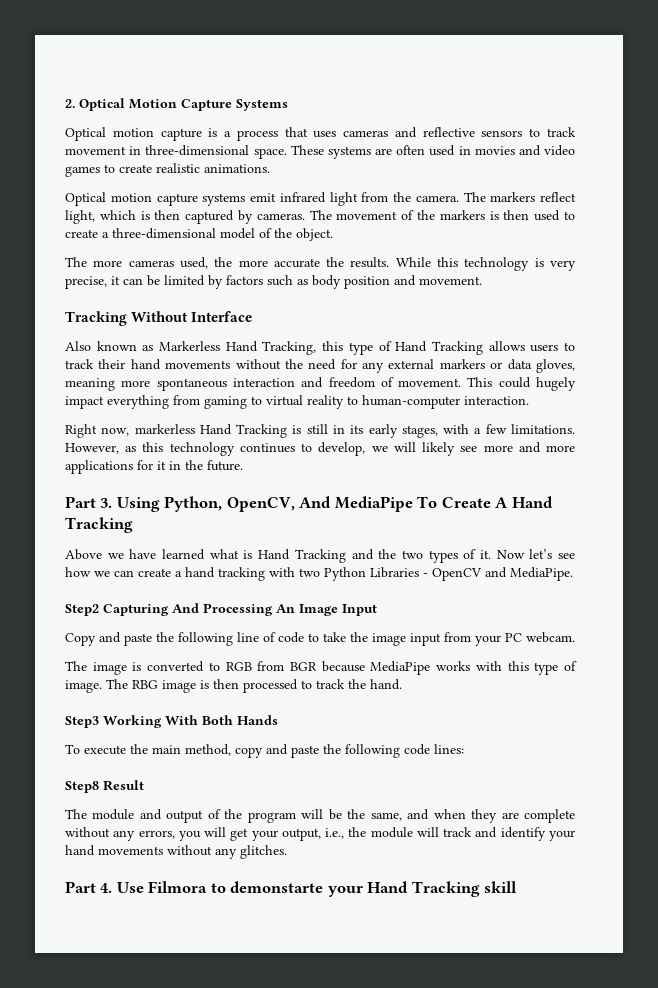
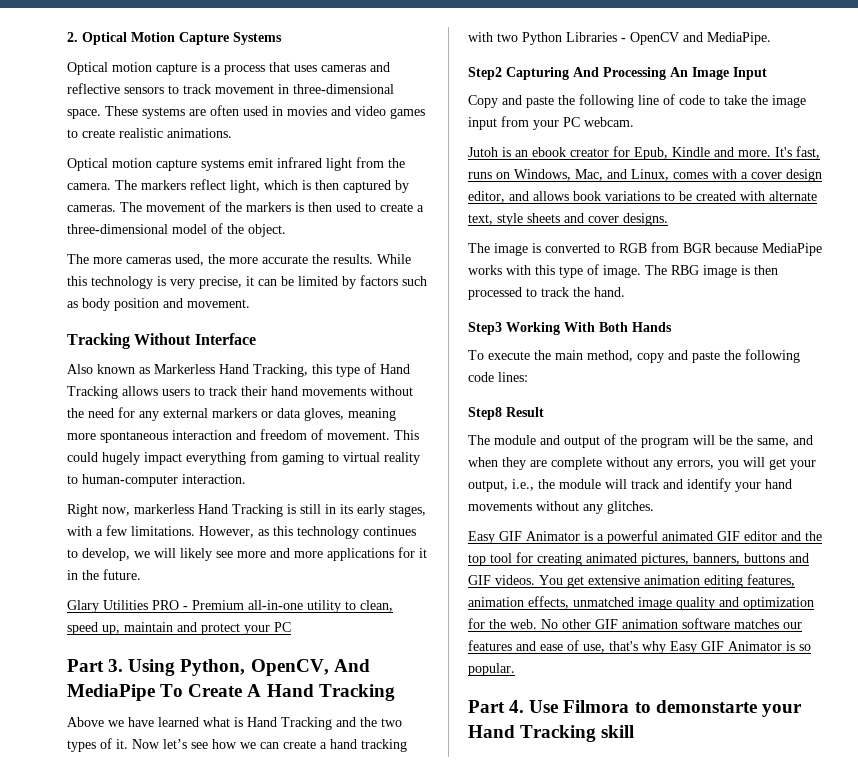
+ Glary Utilities PRO - Premium all-in-one utility to clean, speed up, maintain and protect your PC
+ Jutoh is an ebook creator for Epub, Kindle and more. It's fast, runs on Windows, Mac, and Linux, comes with a cover design editor, and allows book variations to be created with alternate text, style sheets and cover designs.
+ Easy GIF Animator is a powerful animated GIF editor and the top tool for creating animated pictures, banners, buttons and GIF videos. You get extensive animation editing features, animation effects, unmatched image quality and optimization for the web. No other GIF animation software matches our features and ease of use, that's why Easy GIF Animator is so popular.

